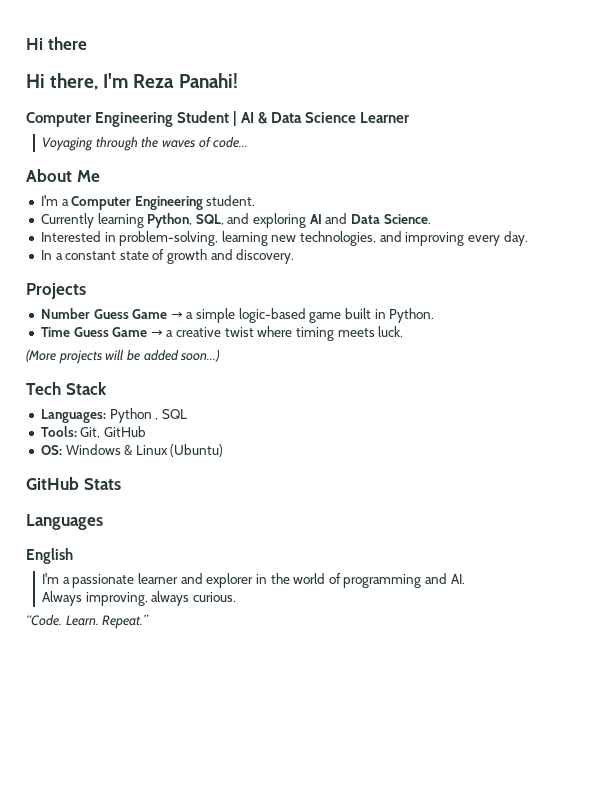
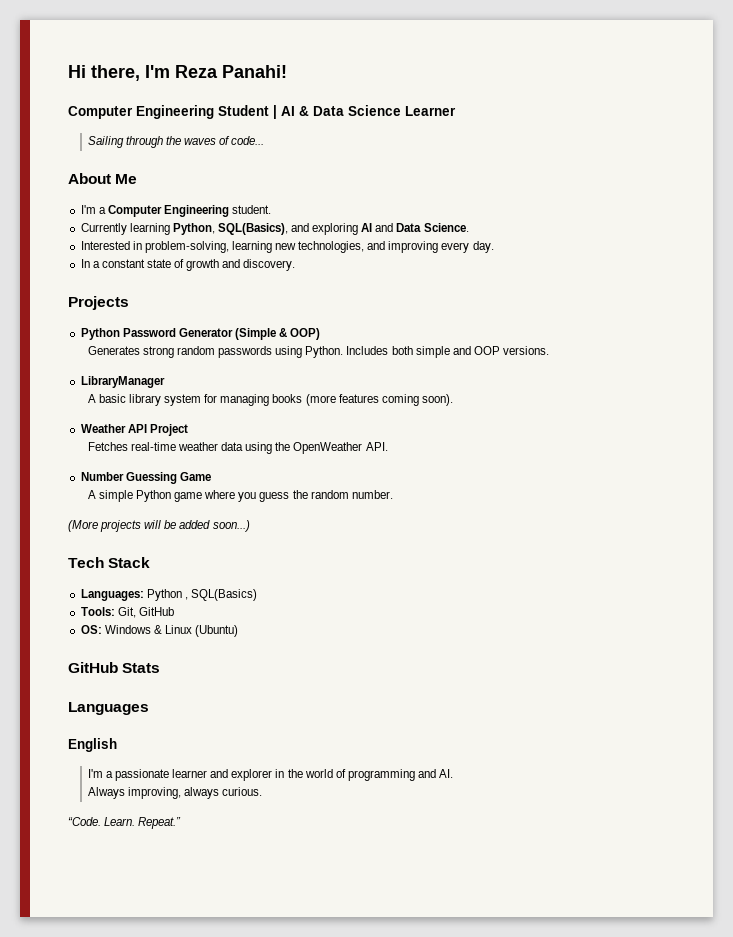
- Hi there
- Voyaging through the waves of code...
+ Sailing through the waves of code...
- Currently learning Python, SQL, and exploring AI and Data Science.
+ Currently learning Python, SQL(Basics), and exploring AI and Data Science.
+ Python Password Generator (Simple & OOP)
+ Generates strong random passwords using Python. Includes both simple and OOP versions.
+ LibraryManager
+ A basic library system for managing books (more features coming soon).
+ Weather API Project
+ Fetches real-time weather data using the OpenWeather API.
- Number Guess Game → a simple logic-based game built in Python.
- Time Guess Game → a creative twist where timing meets luck.
+ Number Guessing Game
+ A simple Python game where you guess the random number.
- Languages: Python , SQL
+ Languages: Python , SQL(Basics)

